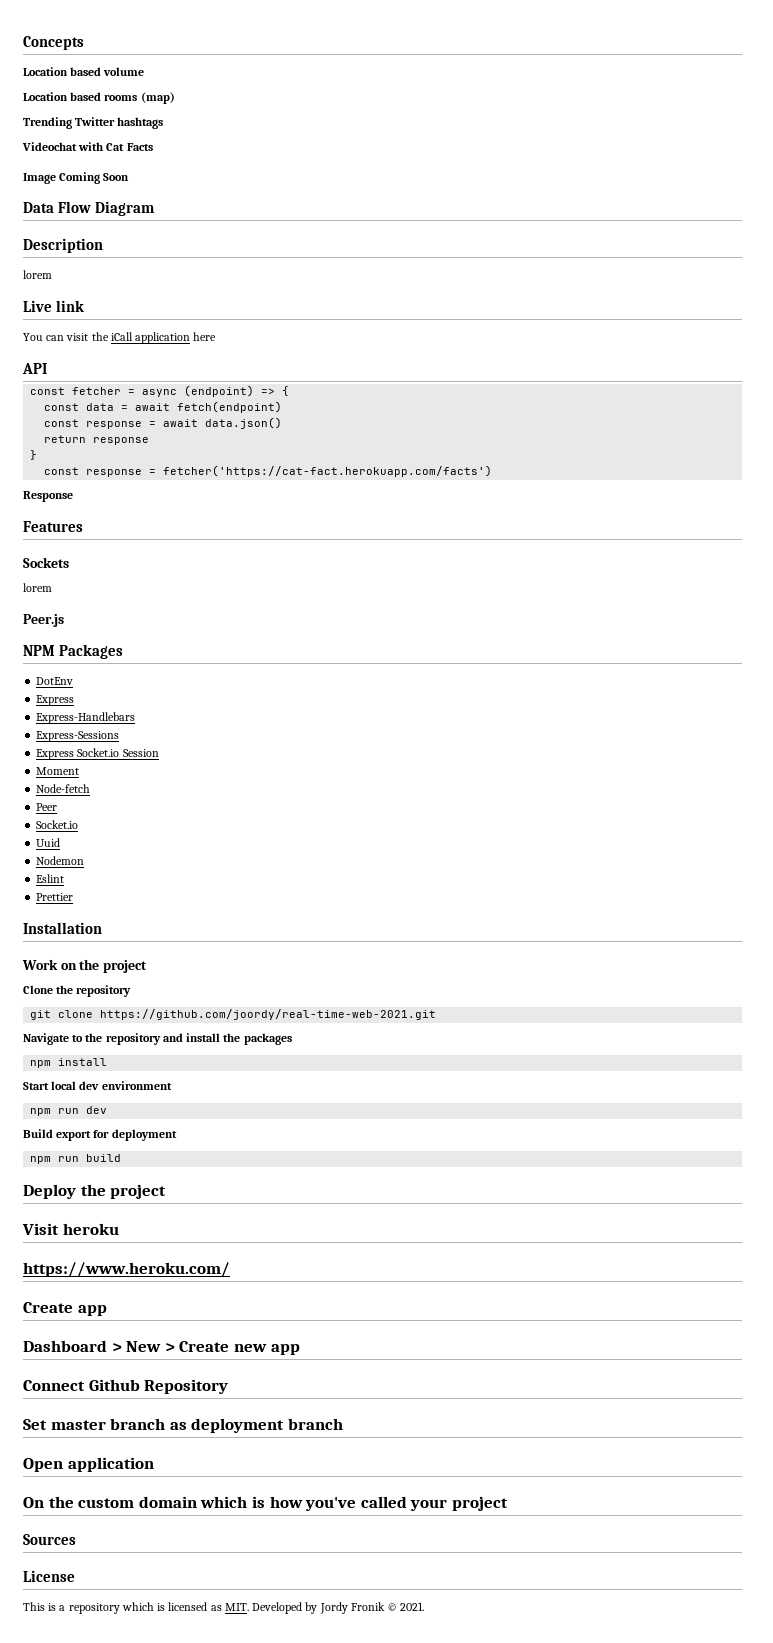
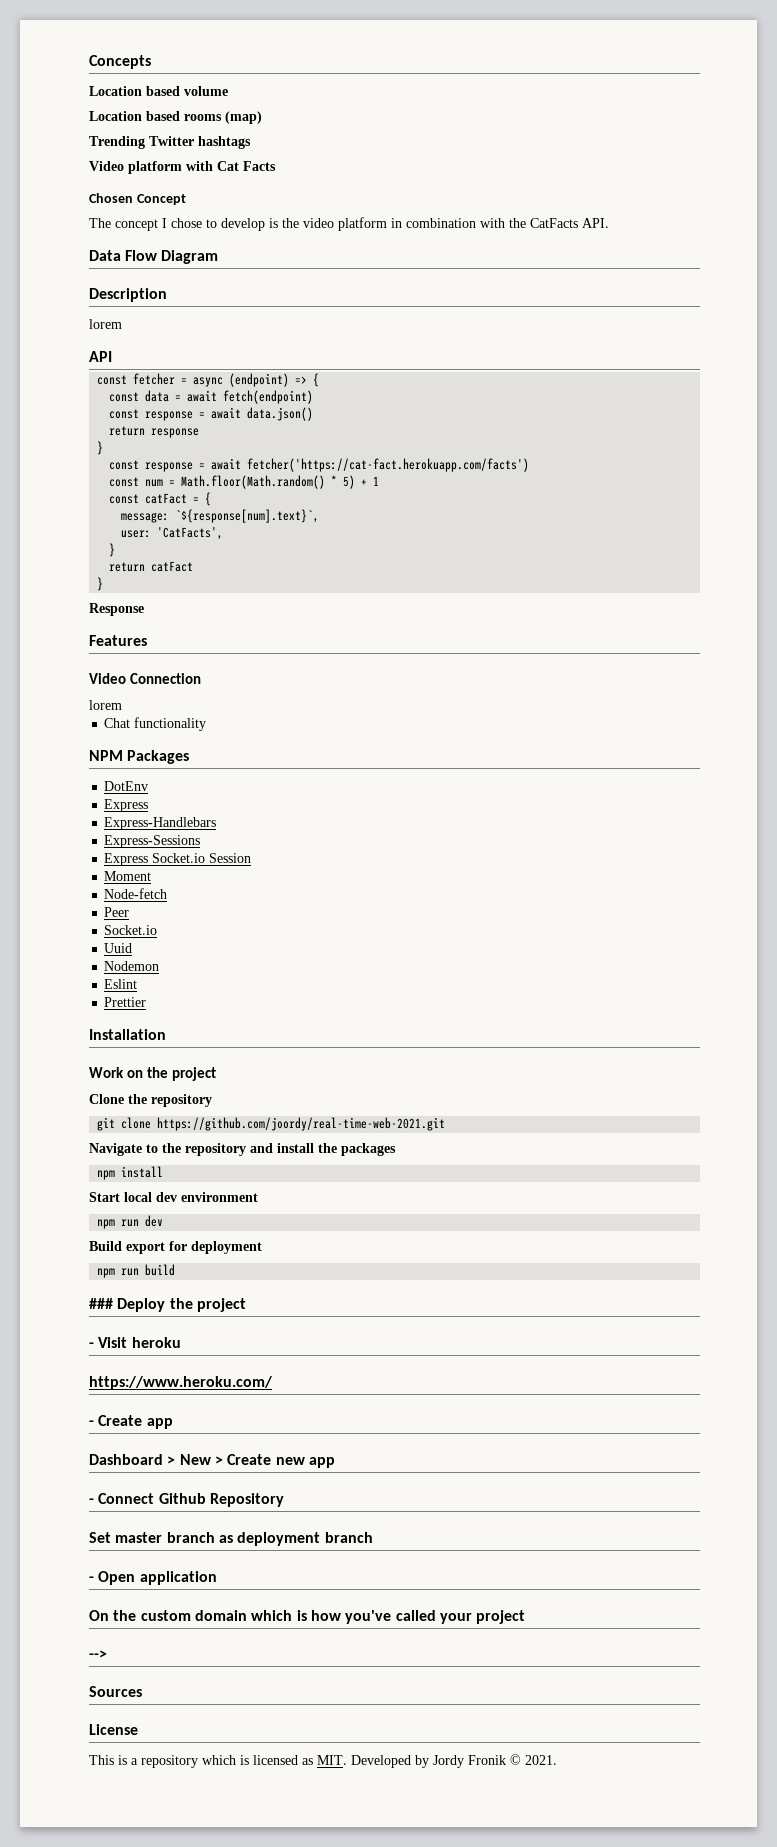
- Videochat with Cat Facts
+ Video platform with Cat Facts
- Image Coming Soon
+ Chosen Concept
+ The concept I chose to develop is the video platform in combination with the CatFacts API.
- Live link
- You can visit the iCall application here
- const response = fetcher('https://cat-fact.herokuapp.com/facts')
+ const response = await fetcher('https://cat-fact.herokuapp.com/facts')
+ const num = Math.floor(Math.random() * 5) + 1
+ const catFact = {
+ message: `${response[num].text}`,
+ user: 'CatFacts',
+ }
+ return catFact
+ }
- Sockets
+ Video Connection
  lorem
- Peer.js
+ Chat functionality
- Deploy the project
+ ### Deploy the project
- Visit heroku
+ - Visit heroku
- Create app
+ - Create app
- Connect Github Repository
+ - Connect Github Repository
- Open application
+ - Open application
+ -->

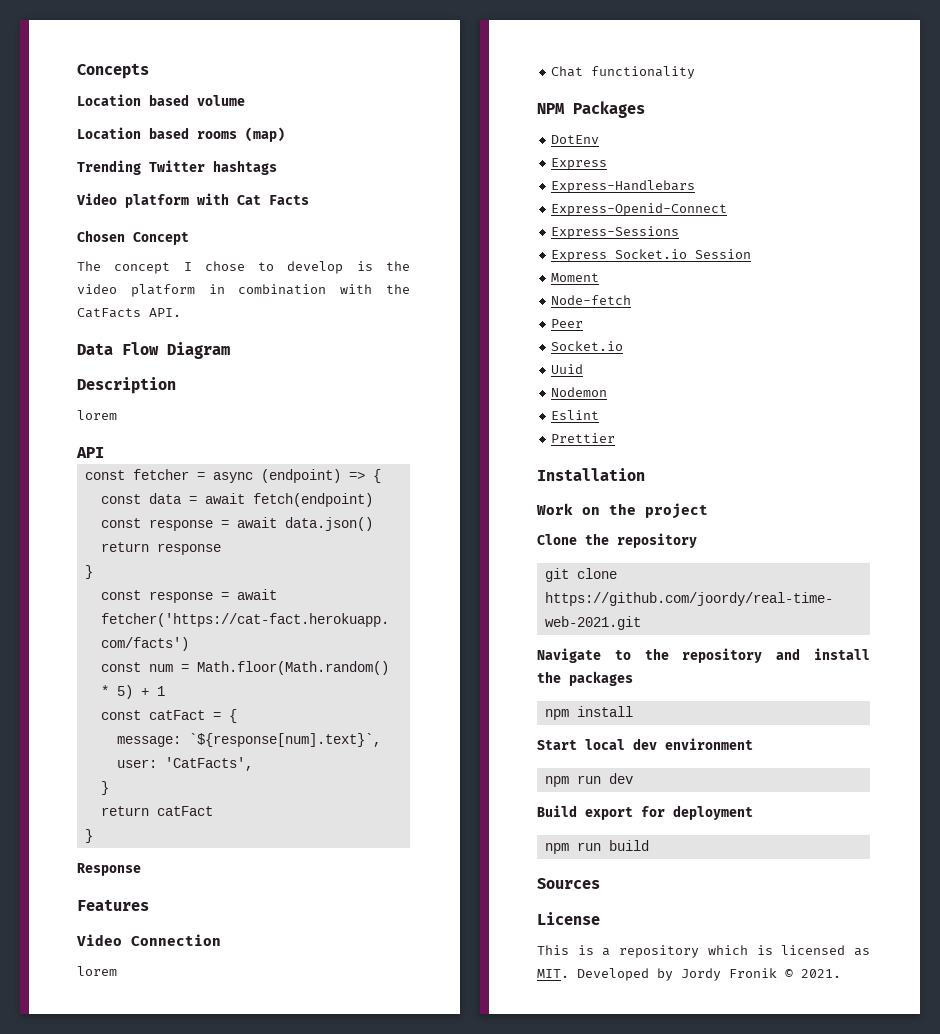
+ Express-Openid-Connect
- ### Deploy the project
- - Visit heroku
- https://www.heroku.com/
- - Create app
- Dashboard > New > Create new app
- - Connect Github Repository
- Set master branch as deployment branch
- - Open application
- On the custom domain which is how you've called your project
- -->

